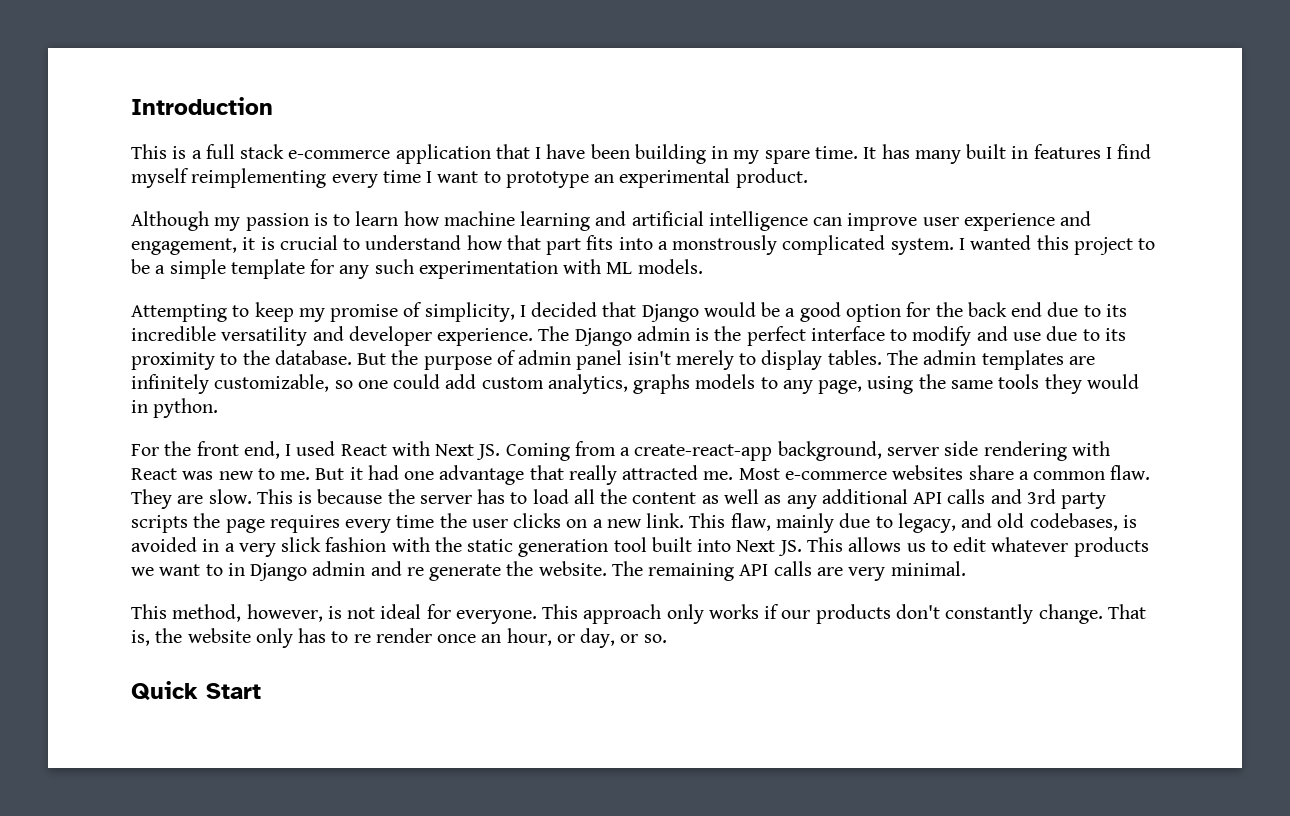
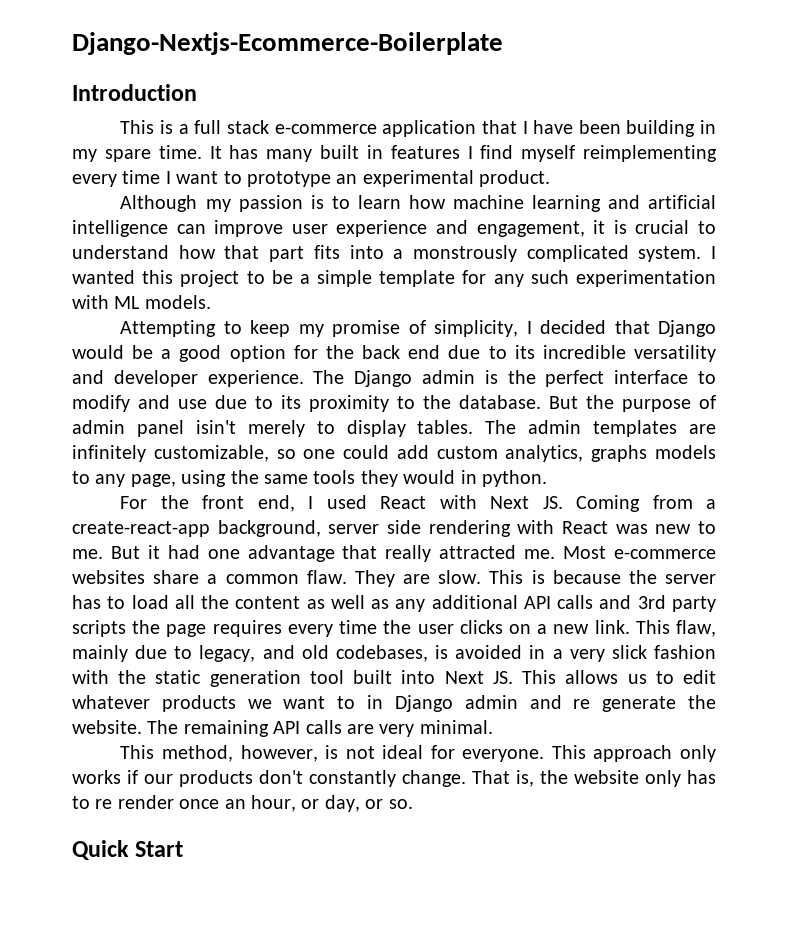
+ Django-Nextjs-Ecommerce-Boilerplate

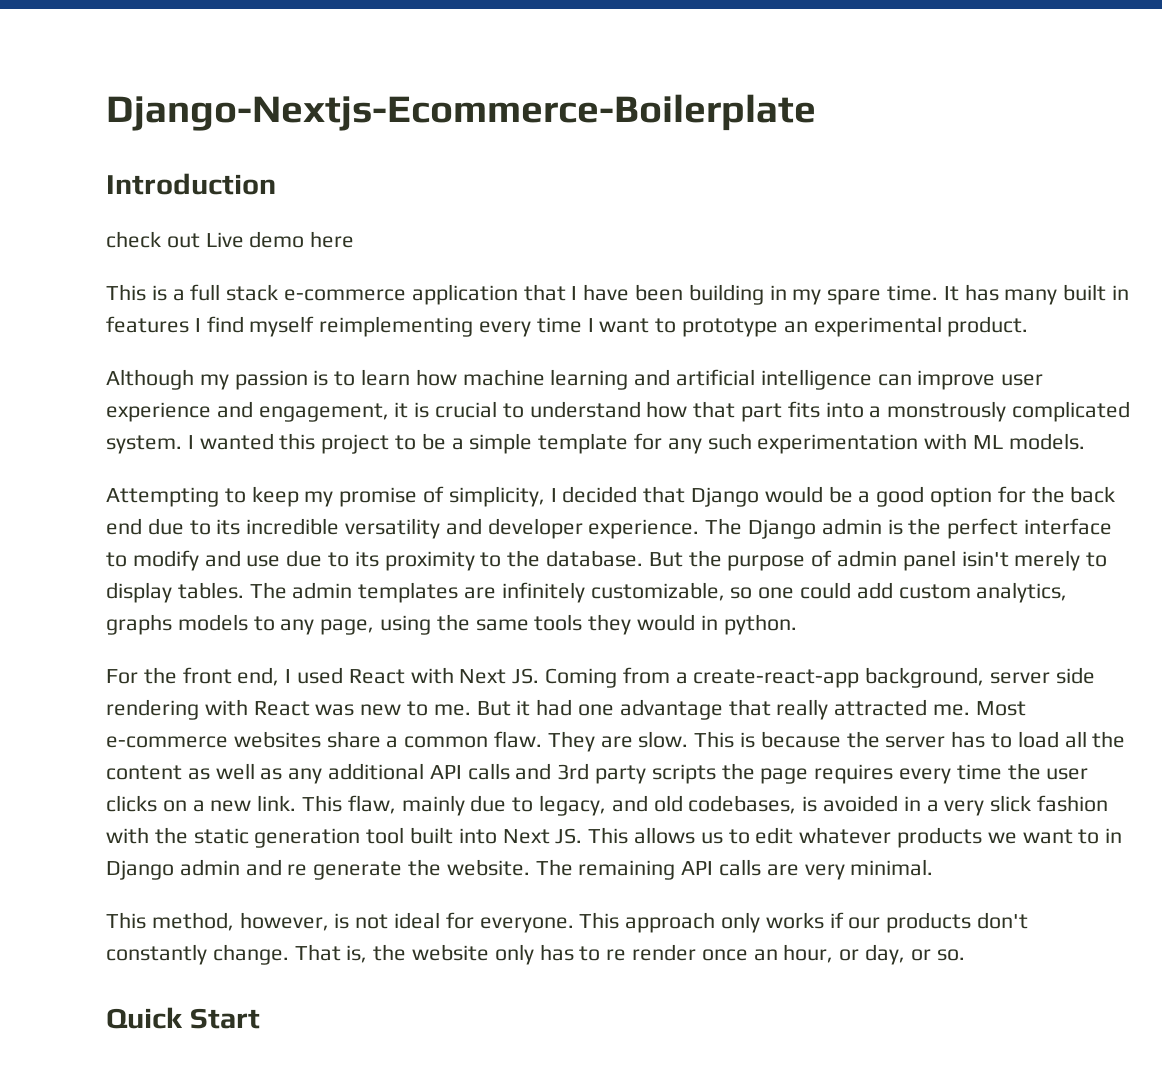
+ check out Live demo here

